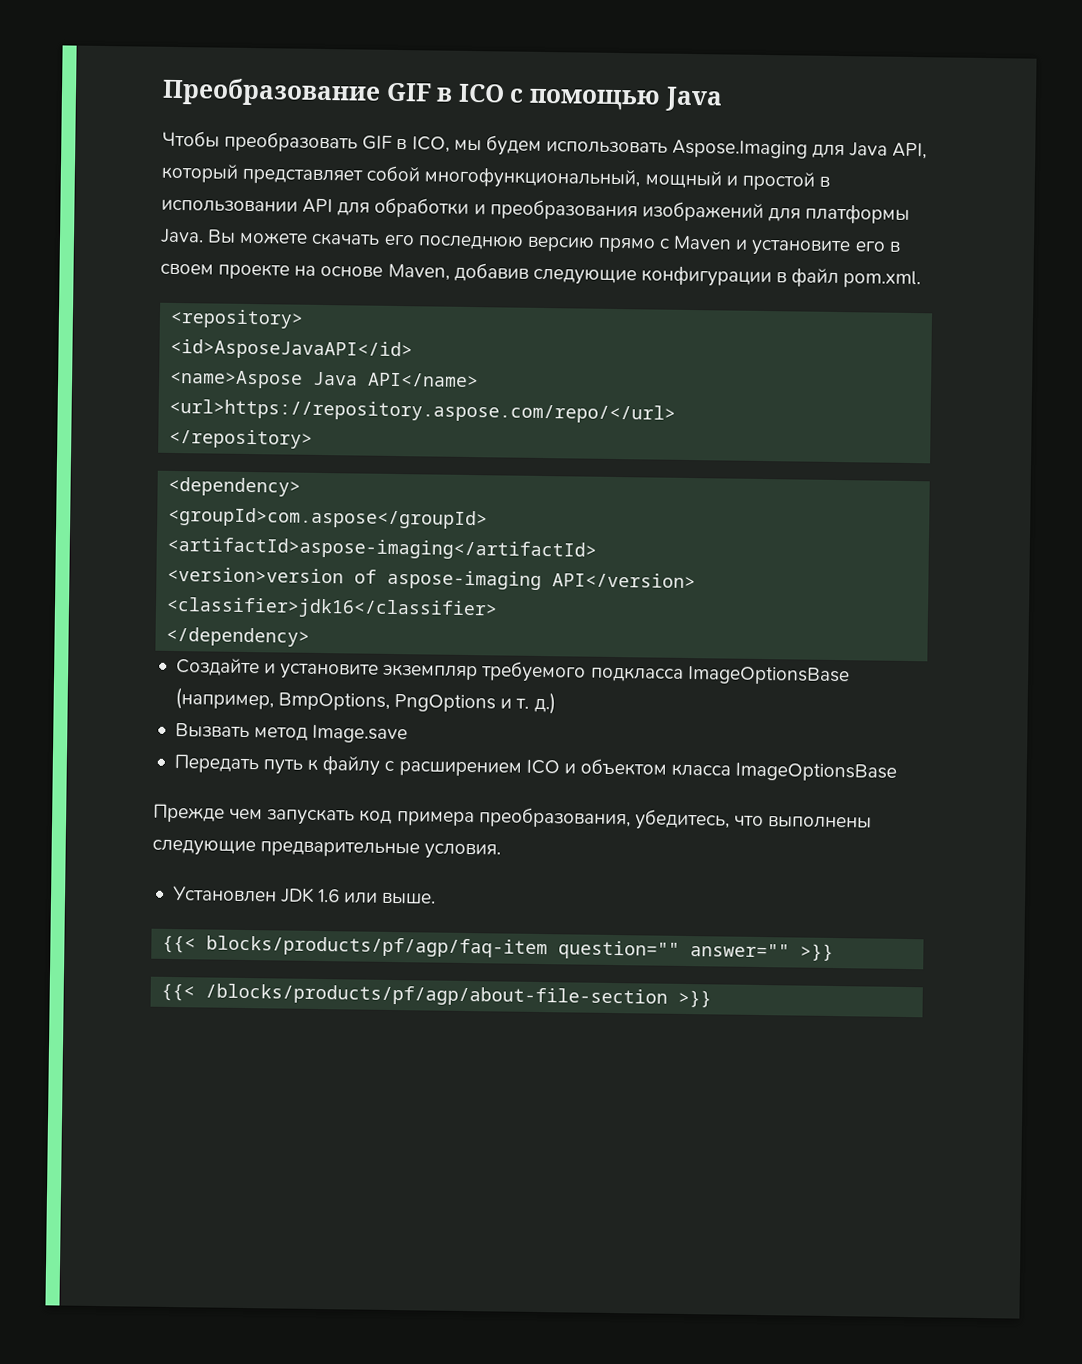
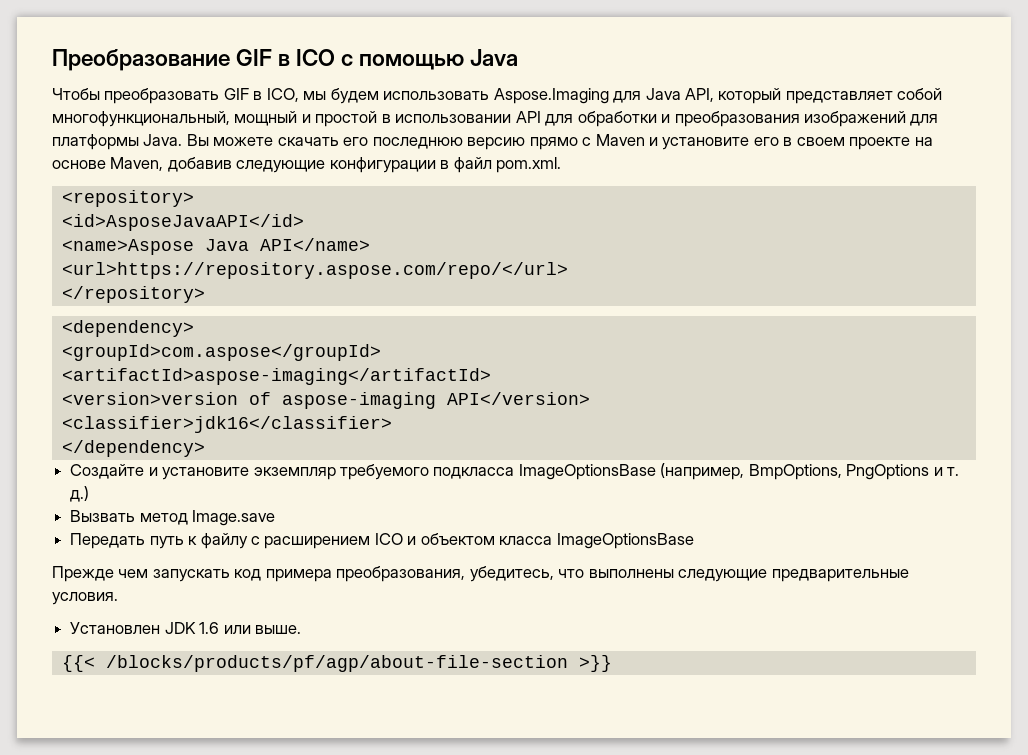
- {{< blocks/products/pf/agp/faq-item question="" answer="" >}}

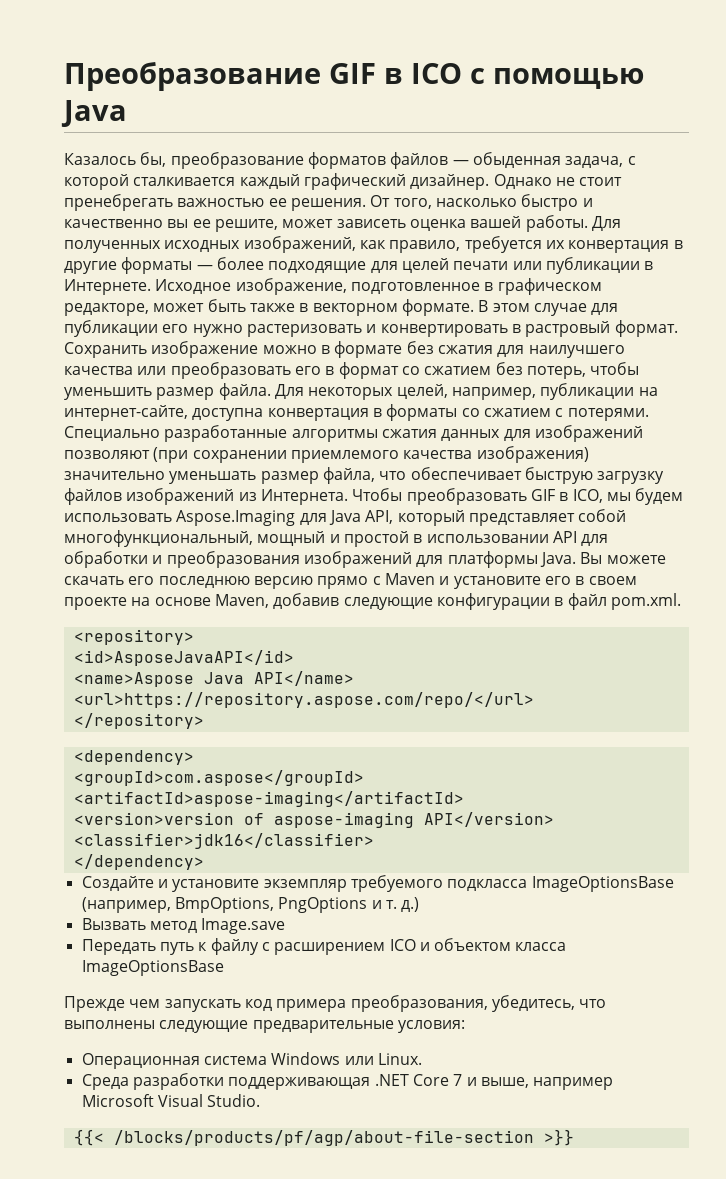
+ Казалось бы, преобразование форматов файлов — обыденная задача, с которой сталкивается каждый графический дизайнер. Однако не стоит пренебрегать важностью ее решения. От того, насколько быстро и качественно вы ее решите, может зависеть оценка вашей работы. Для полученных исходных изображений, как правило, требуется их конвертация в другие форматы — более подходящие для целей печати или публикации в Интернете. Исходное изображение, подготовленное в графическом редакторе, может быть также в векторном формате. В этом случае для публикации его нужно растеризовать и конвертировать в растровый формат. Сохранить изображение можно в формате без сжатия для наилучшего качества или преобразовать его в формат со сжатием без потерь, чтобы уменьшить размер файла. Для некоторых целей, например, публикации на интернет-сайте, доступна конвертация в форматы со сжатием с потерями. Специально разработанные алгоритмы сжатия данных для изображений позволяют (при сохранении приемлемого качества изображения) значительно уменьшать размер файла, что обеспечивает быструю загрузку файлов изображений из Интернета.
- Прежде чем запускать код примера преобразования, убедитесь, что выполнены следующие предварительные условия.
- Установлен JDK 1.6 или выше.
+ Прежде чем запускать код примера преобразования, убедитесь, что выполнены следующие предварительные условия:
+ Операционная система Windows или Linux.
+ Среда разработки поддерживающая .NET Core 7 и выше, например Microsoft Visual Studio.

